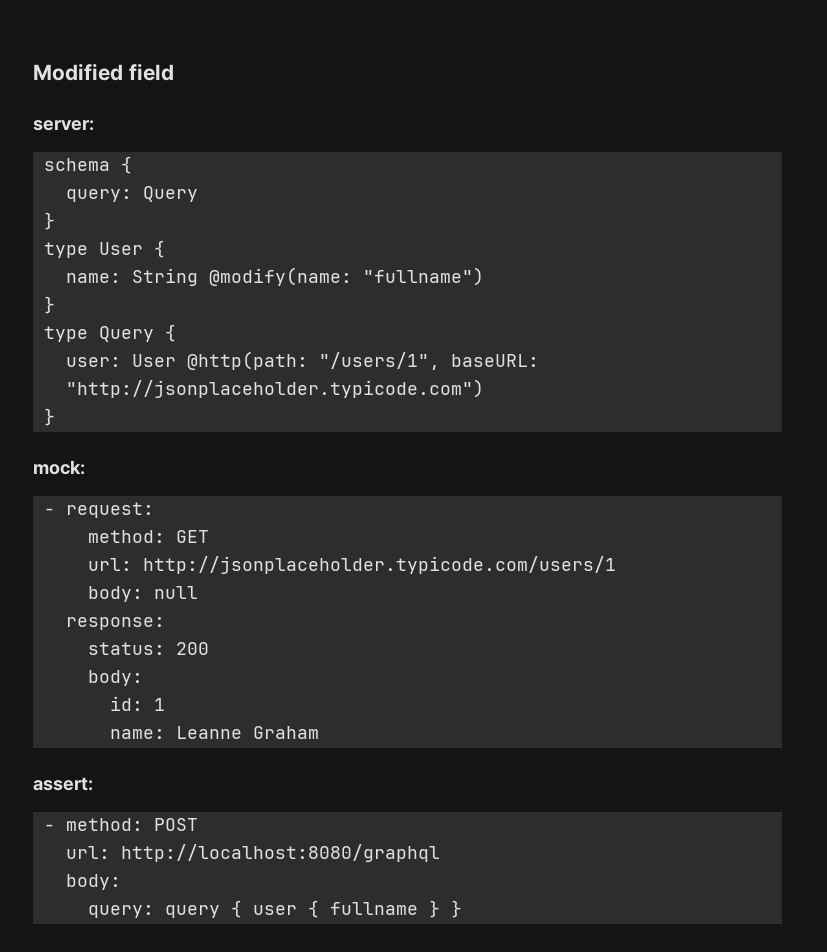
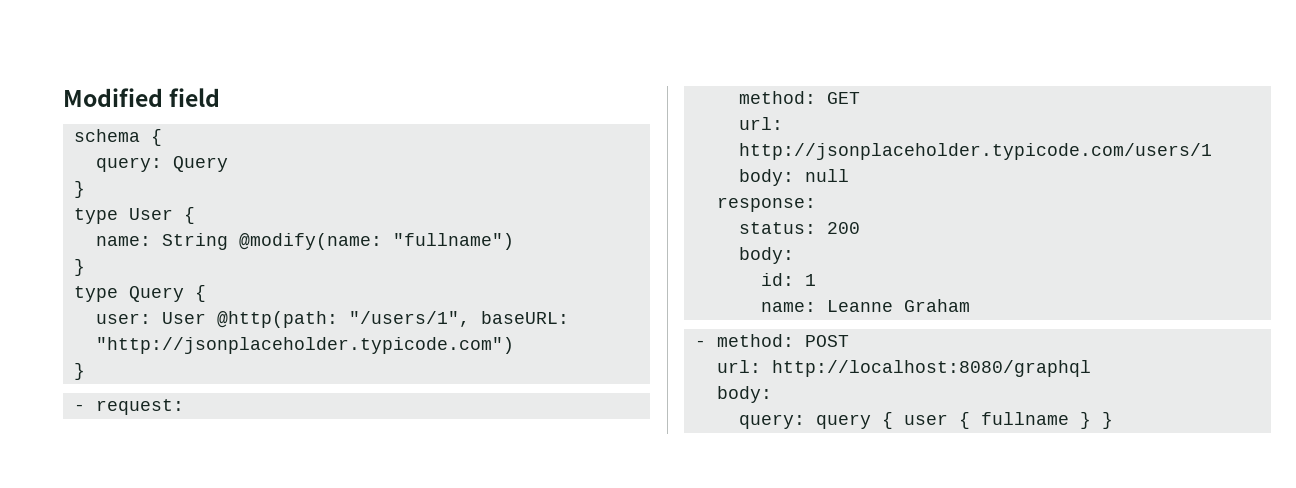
- server:
- mock:
- assert:

